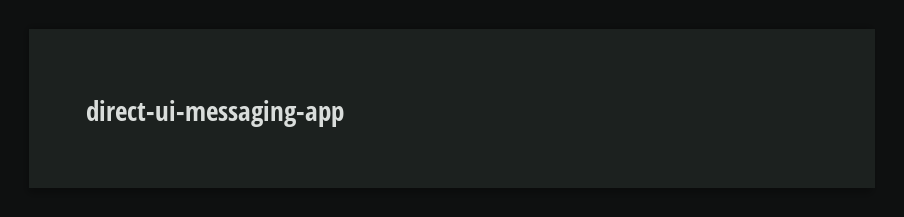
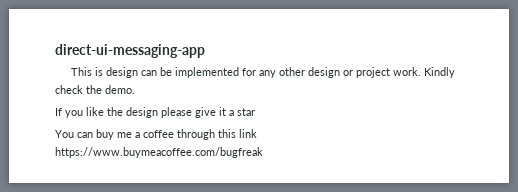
+ This is design can be implemented for any other design or project work. Kindly check the demo.
+ If you like the design please give it a star
+ You can buy me a coffee through this link https://www.buymeacoffee.com/bugfreak

